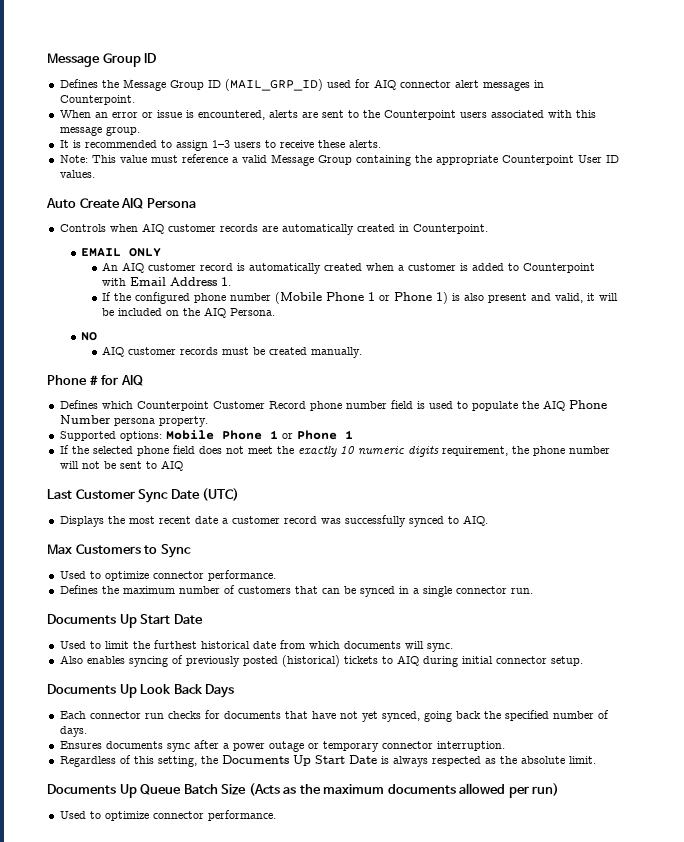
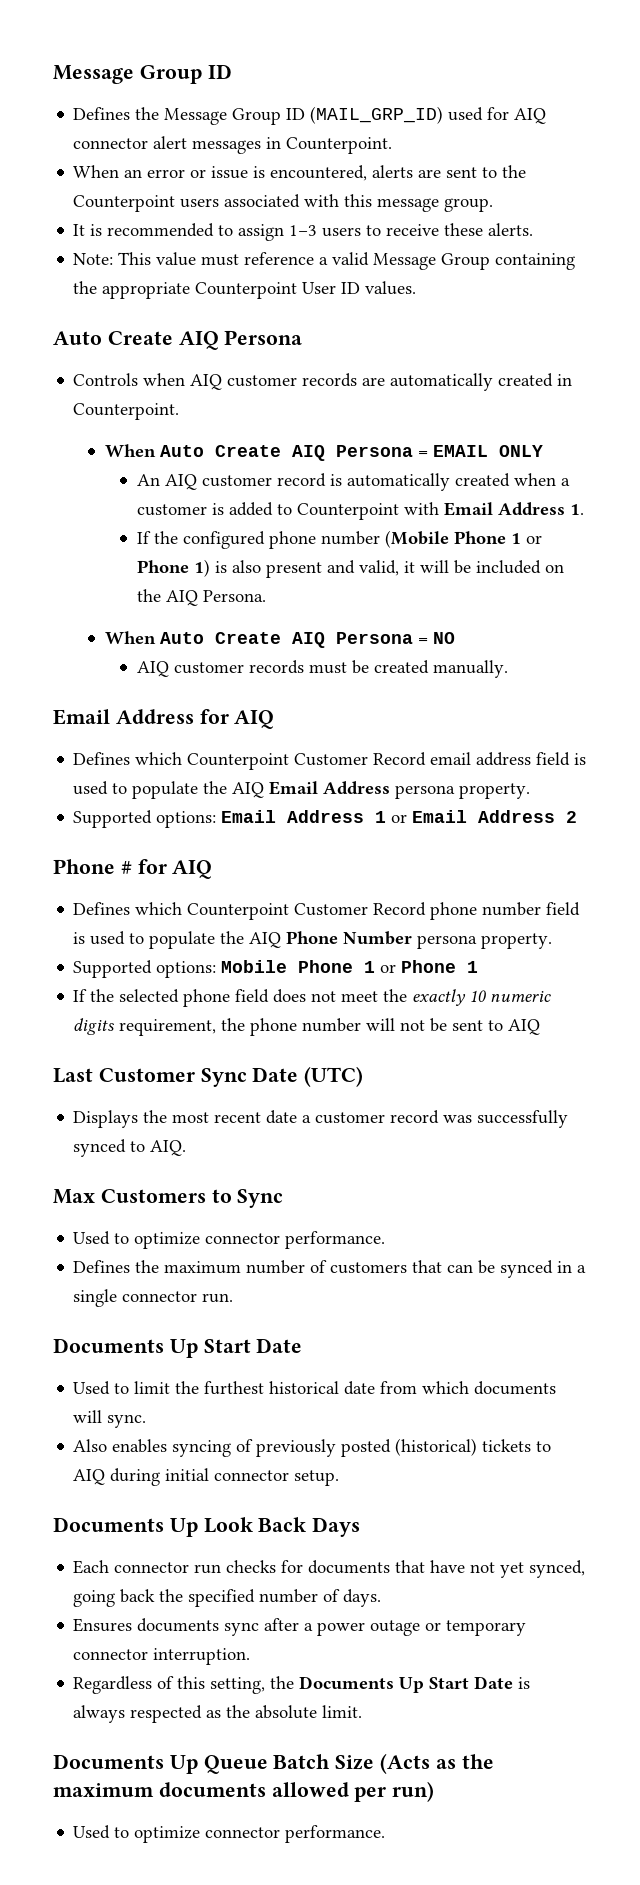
- EMAIL ONLY
+ When Auto Create AIQ Persona = EMAIL ONLY
- NO
+ When Auto Create AIQ Persona = NO
+ Email Address for AIQ
+ Defines which Counterpoint Customer Record email address field is used to populate the AIQ Email Address persona property.
+ Supported options: Email Address 1 or Email Address 2

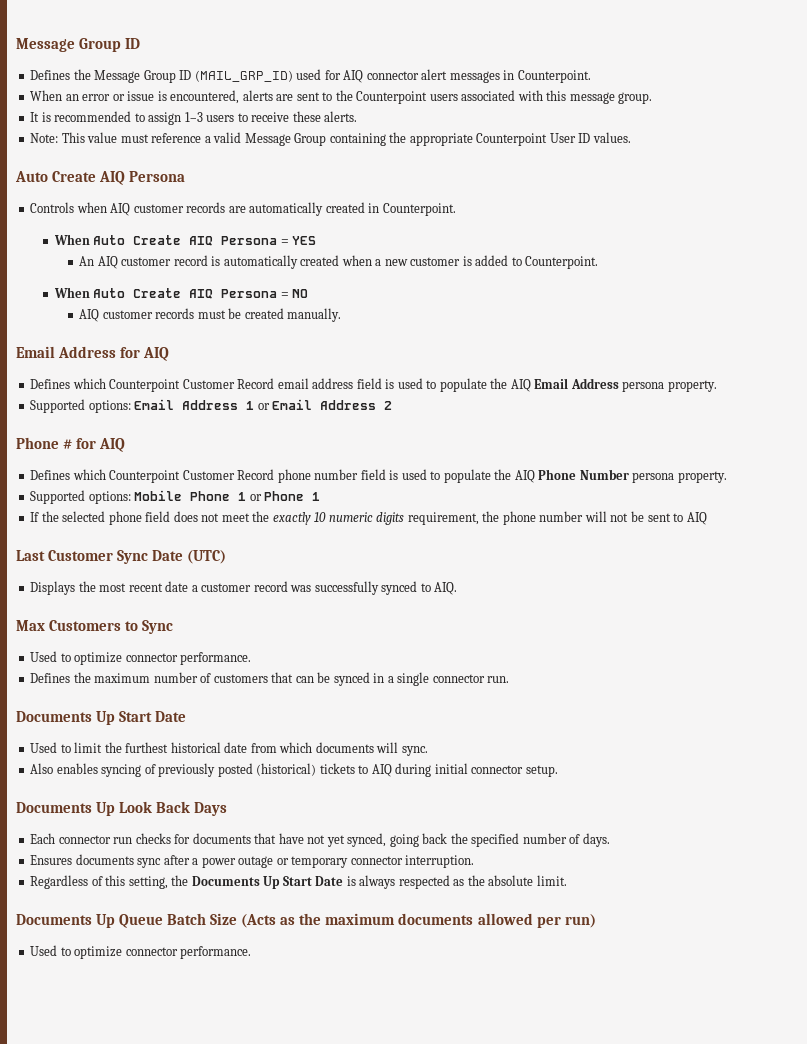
- When Auto Create AIQ Persona = EMAIL ONLY
+ When Auto Create AIQ Persona = YES
- An AIQ customer record is automatically created when a customer is added to Counterpoint with Email Address 1.
- If the configured phone number (Mobile Phone 1 or Phone 1) is also present and valid, it will be included on the AIQ Persona.
+ An AIQ customer record is automatically created when a new customer is added to Counterpoint.

